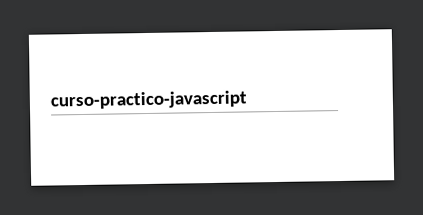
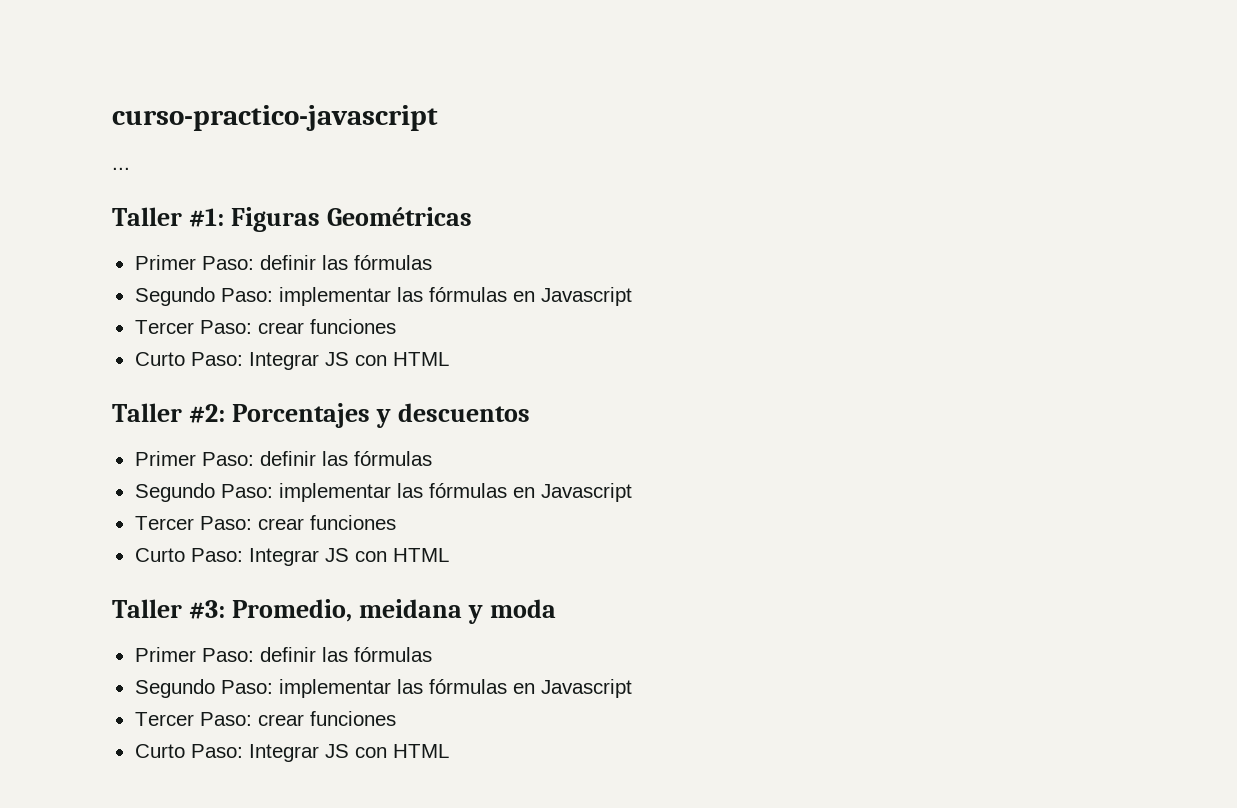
+ ...
+ Taller #1: Figuras Geométricas
+ Primer Paso: definir las fórmulas
+ Segundo Paso: implementar las fórmulas en Javascript
+ Tercer Paso: crear funciones
+ Curto Paso: Integrar JS con HTML
+ Taller #2: Porcentajes y descuentos
+ Primer Paso: definir las fórmulas
+ Segundo Paso: implementar las fórmulas en Javascript
+ Tercer Paso: crear funciones
+ Curto Paso: Integrar JS con HTML
+ Taller #3: Promedio, meidana y moda
+ Primer Paso: definir las fórmulas
+ Segundo Paso: implementar las fórmulas en Javascript
+ Tercer Paso: crear funciones
+ Curto Paso: Integrar JS con HTML

